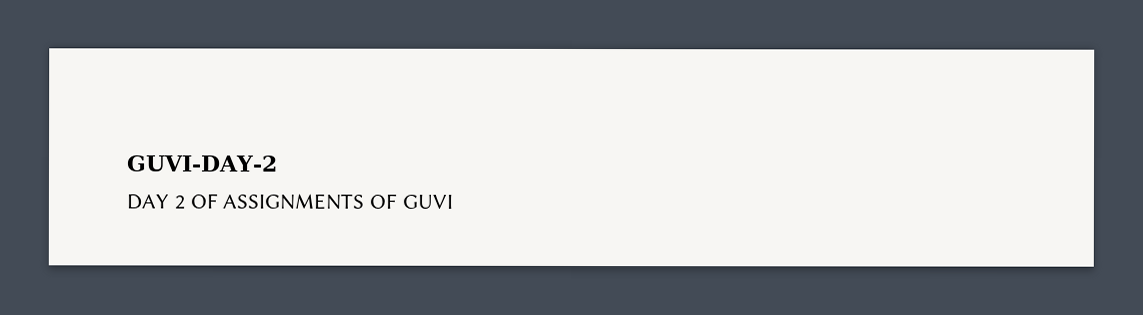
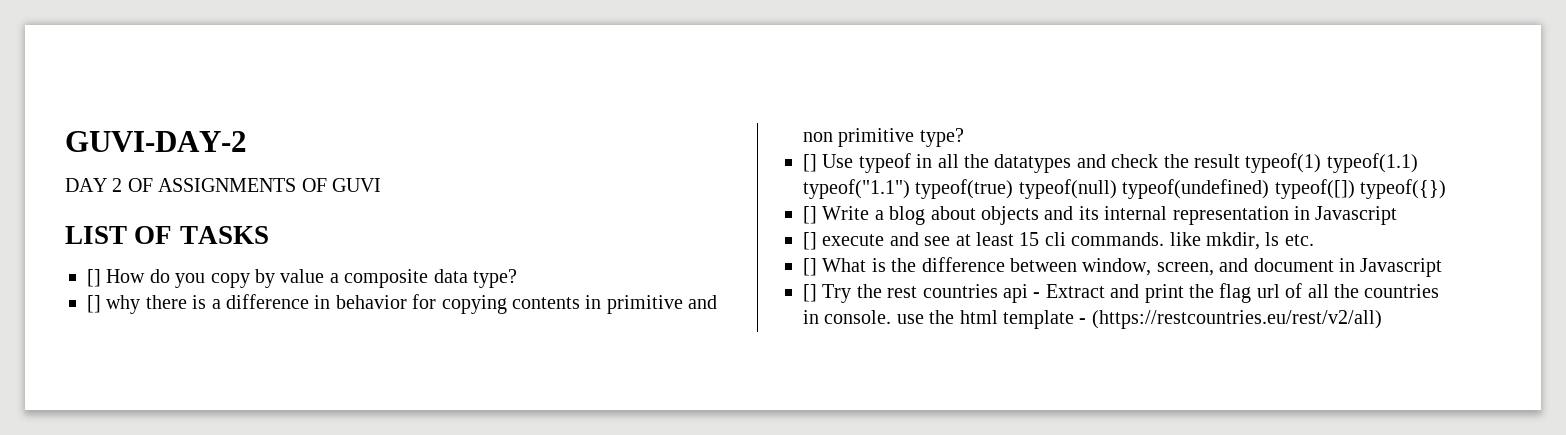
+ LIST OF TASKS
+ [] How do you copy by value a composite data type?
+ [] why there is a difference in behavior for copying contents in primitive and non primitive type?
+ [] Use typeof in all the datatypes and check the result typeof(1) typeof(1.1) typeof("1.1") typeof(true) typeof(null) typeof(undefined) typeof([]) typeof({})
+ [] Write a blog about objects and its internal representation in Javascript
+ [] execute and see at least 15 cli commands. like mkdir, ls etc.
+ [] What is the difference between window, screen, and document in Javascript
+ [] Try the rest countries api - Extract and print the flag url of all the countries in console. use the html template - (https://restcountries.eu/rest/v2/all)

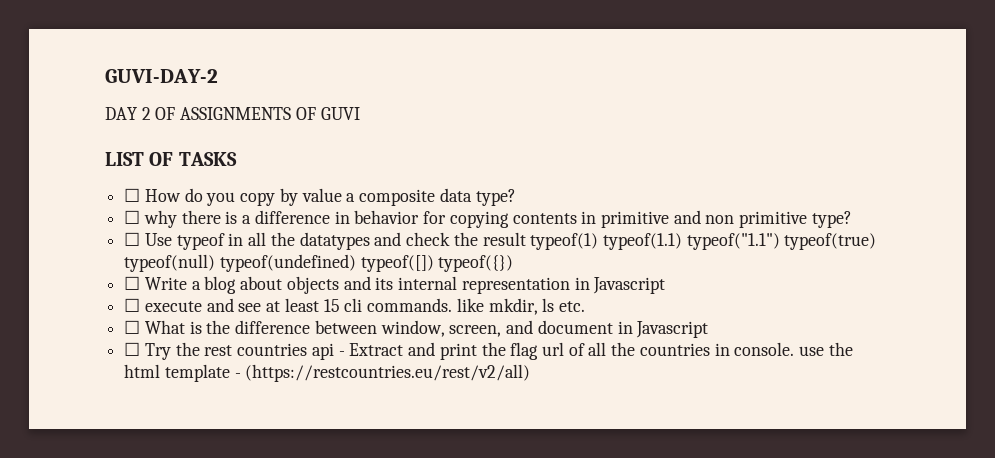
- [] How do you copy by value a composite data type?
+ ☐ How do you copy by value a composite data type?
- [] why there is a difference in behavior for copying contents in primitive and non primitive type?
+ ☐ why there is a difference in behavior for copying contents in primitive and non primitive type?
- [] Use typeof in all the datatypes and check the result typeof(1) typeof(1.1) typeof("1.1") typeof(true) typeof(null) typeof(undefined) typeof([]) typeof({})
+ ☐ Use typeof in all the datatypes and check the result typeof(1) typeof(1.1) typeof("1.1") typeof(true) typeof(null) typeof(undefined) typeof([]) typeof({})
- [] Write a blog about objects and its internal representation in Javascript
+ ☐ Write a blog about objects and its internal representation in Javascript
- [] execute and see at least 15 cli commands. like mkdir, ls etc.
+ ☐ execute and see at least 15 cli commands. like mkdir, ls etc.
- [] What is the difference between window, screen, and document in Javascript
+ ☐ What is the difference between window, screen, and document in Javascript
- [] Try the rest countries api - Extract and print the flag url of all the countries in console. use the html template - (https://restcountries.eu/rest/v2/all)
+ ☐ Try the rest countries api - Extract and print the flag url of all the countries in console. use the html template - (https://restcountries.eu/rest/v2/all)

